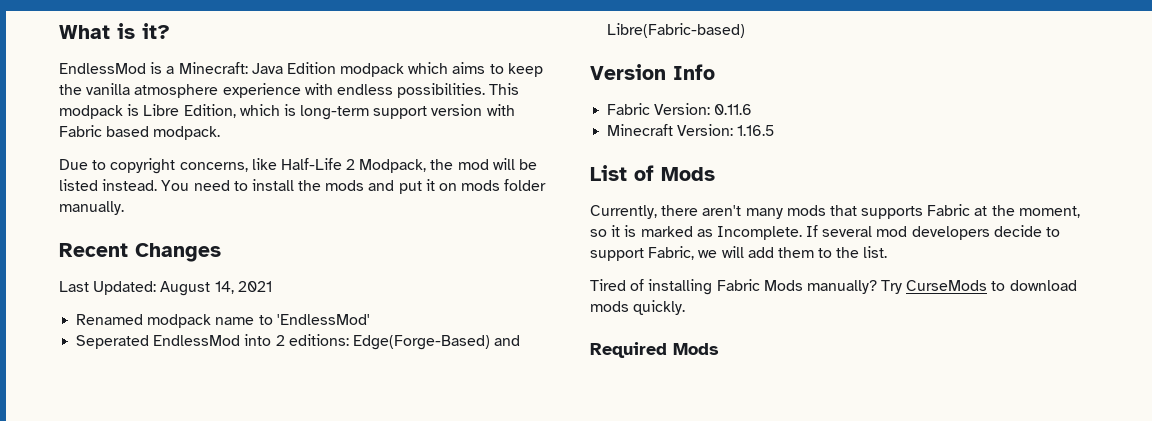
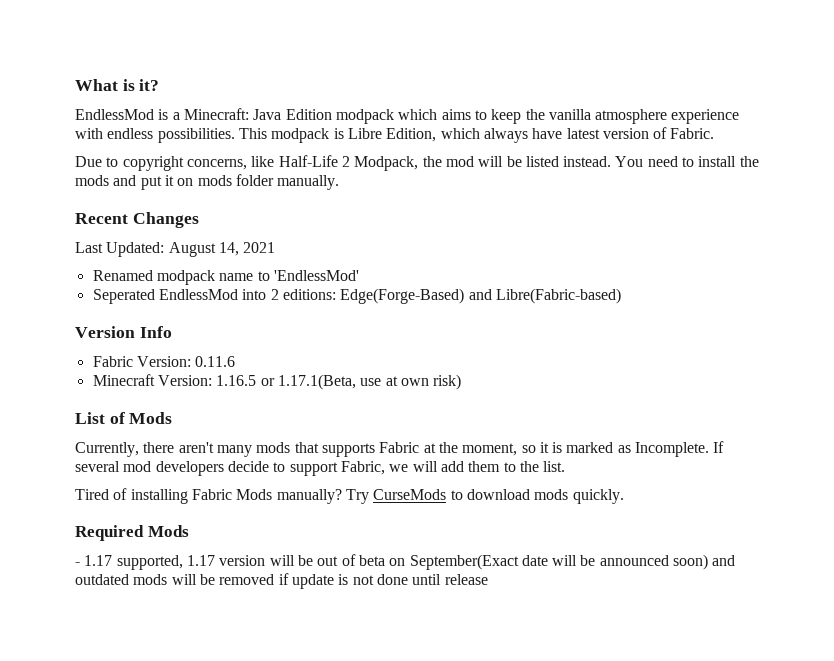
- This modpack is Libre Edition, which is long-term support version with Fabric based modpack.
+ This modpack is Libre Edition, which always have latest version of Fabric.
- Minecraft Version: 1.16.5
+ Minecraft Version: 1.16.5 or 1.17.1(Beta, use at own risk)
+ - 1.17 supported, 1.17 version will be out of beta on September(Exact date will be announced soon) and outdated mods will be removed if update is not done until release

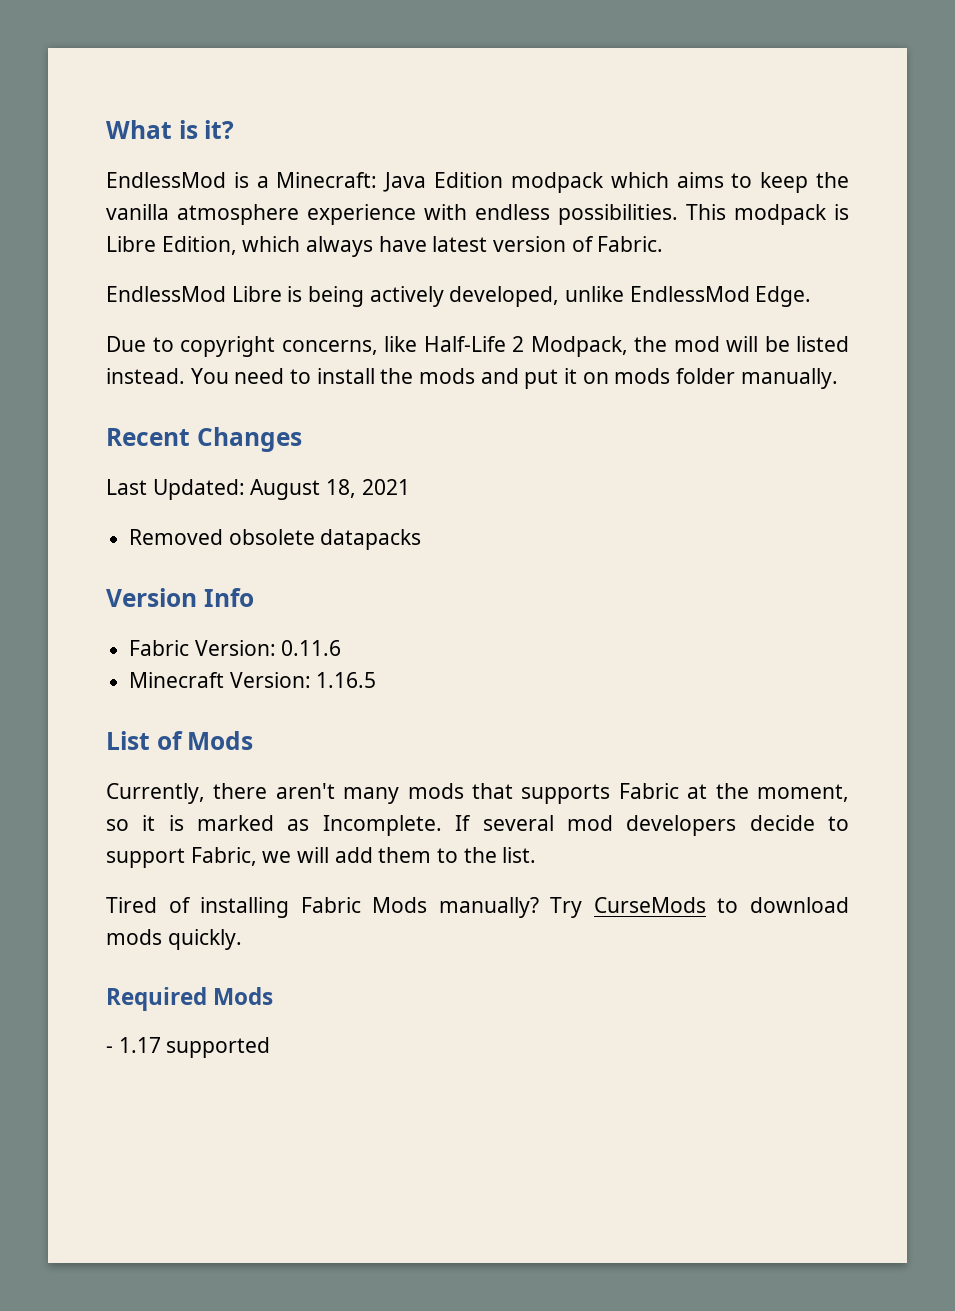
+ EndlessMod Libre is being actively developed, unlike EndlessMod Edge.
- Last Updated: August 14, 2021
+ Last Updated: August 18, 2021
- Renamed modpack name to 'EndlessMod'
- Seperated EndlessMod into 2 editions: Edge(Forge-Based) and Libre(Fabric-based)
+ Removed obsolete datapacks
- Minecraft Version: 1.16.5 or 1.17.1(Beta, use at own risk)
+ Minecraft Version: 1.16.5
- - 1.17 supported, 1.17 version will be out of beta on September(Exact date will be announced soon) and outdated mods will be removed if update is not done until release
+ - 1.17 supported

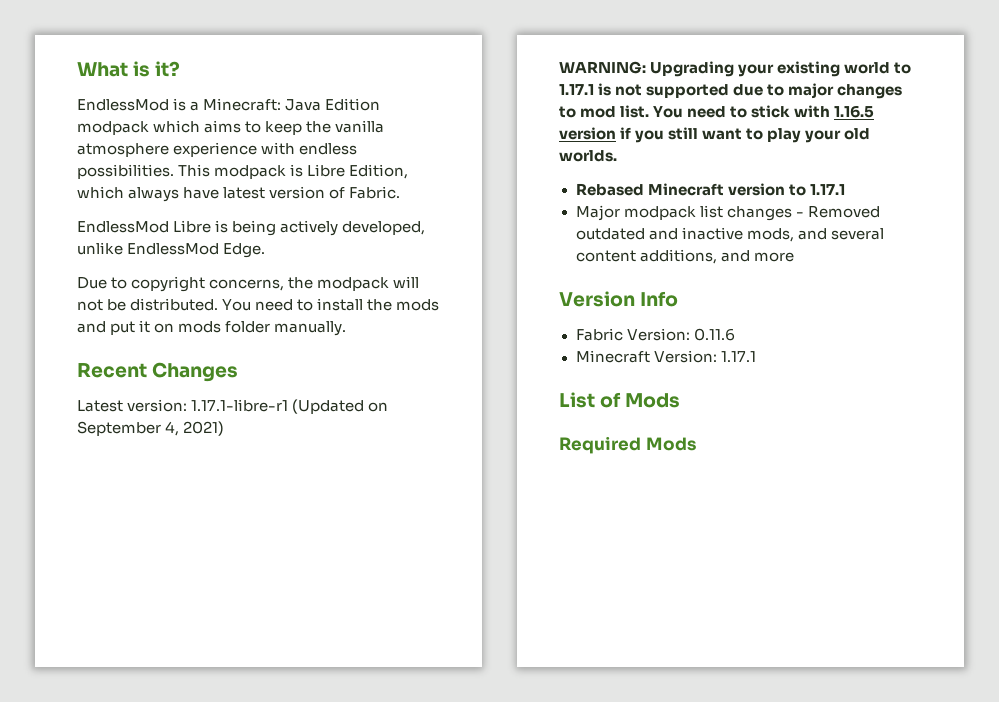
- Due to copyright concerns, like Half-Life 2 Modpack, the mod will be listed instead.
+ Due to copyright concerns, the modpack will not be distributed.
- Last Updated: August 18, 2021
- Removed obsolete datapacks
+ Latest version: 1.17.1-libre-r1 (Updated on September 4, 2021)
+ WARNING: Upgrading your existing world to 1.17.1 is not supported due to major changes to mod list. You need to stick with 1.16.5 version if you still want to play your old worlds.
+ Rebased Minecraft version to 1.17.1
+ Major modpack list changes - Removed outdated and inactive mods, and several content additions, and more
- Minecraft Version: 1.16.5
+ Minecraft Version: 1.17.1
- Currently, there aren't many mods that supports Fabric at the moment, so it is marked as Incomplete. If several mod developers decide to support Fabric, we will add them to the list.
- Tired of installing Fabric Mods manually? Try CurseMods to download mods quickly.
- - 1.17 supported

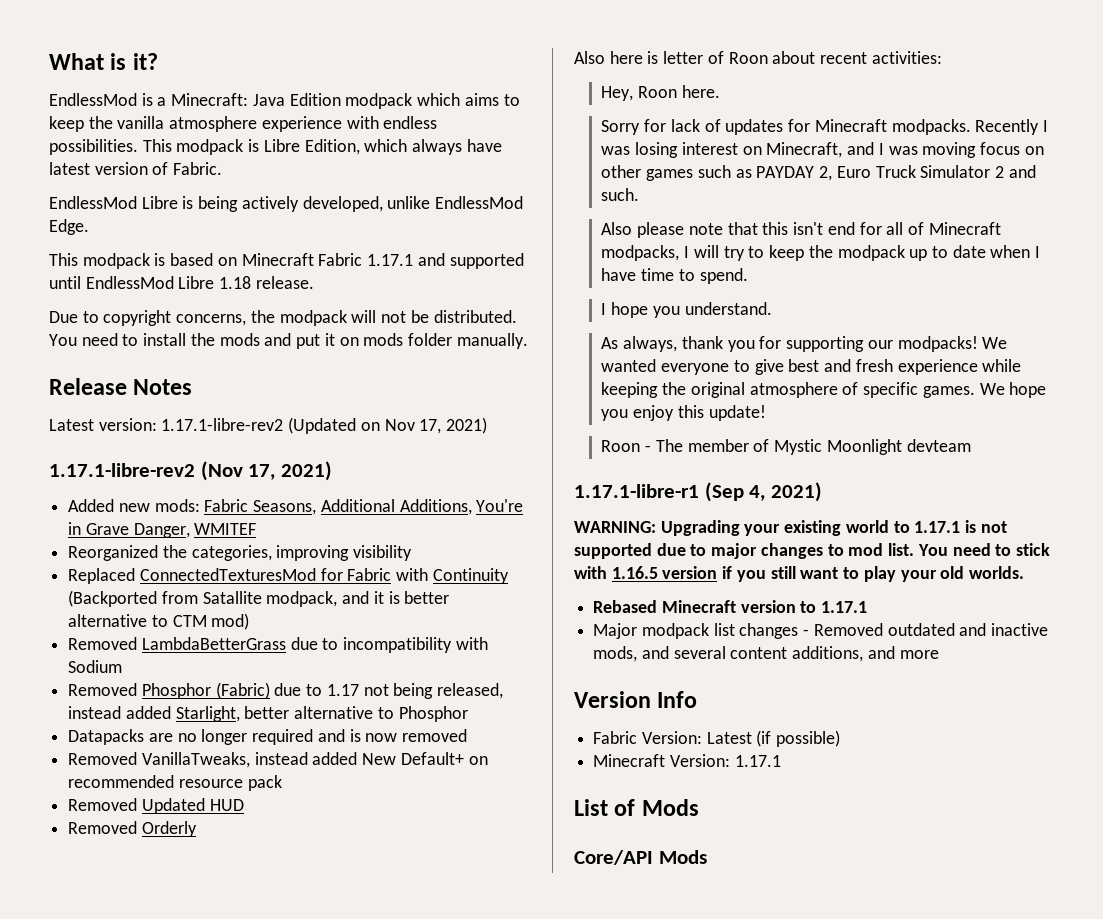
+ This modpack is based on Minecraft Fabric 1.17.1 and supported until EndlessMod Libre 1.18 release.
- Recent Changes
+ Release Notes
- Latest version: 1.17.1-libre-r1 (Updated on September 4, 2021)
+ Latest version: 1.17.1-libre-rev2 (Updated on Nov 17, 2021)
+ 1.17.1-libre-rev2 (Nov 17, 2021)
+ Added new mods: Fabric Seasons, Additional Additions, You're in Grave Danger, WMITEF
+ Reorganized the categories, improving visibility
+ Replaced ConnectedTexturesMod for Fabric with Continuity (Backported from Satallite modpack, and it is better alternative to CTM mod)
+ Removed LambdaBetterGrass due to incompatibility with Sodium
+ Removed Phosphor (Fabric) due to 1.17 not being released, instead added Starlight, better alternative to Phosphor
+ Datapacks are no longer required and is now removed
+ Removed VanillaTweaks, instead added New Default+ on recommended resource pack
+ Removed Updated HUD
+ Removed Orderly
+ Also here is letter of Roon about recent activities:
+ Hey, Roon here.
+ Sorry for lack of updates for Minecraft modpacks. Recently I was losing interest on Minecraft, and I was moving focus on other games such as PAYDAY 2, Euro Truck Simulator 2 and such.
+ Also please note that this isn't end for all of Minecraft modpacks, I will try to keep the modpack up to date when I have time to spend.
+ I hope you understand.
+ As always, thank you for supporting our modpacks! We wanted everyone to give best and fresh experience while keeping the original atmosphere of specific games. We hope you enjoy this update!
+ Roon - The member of Mystic Moonlight devteam
+ 1.17.1-libre-r1 (Sep 4, 2021)
- Fabric Version: 0.11.6
+ Fabric Version: Latest (if possible)
- Required Mods
+ Core/API Mods

